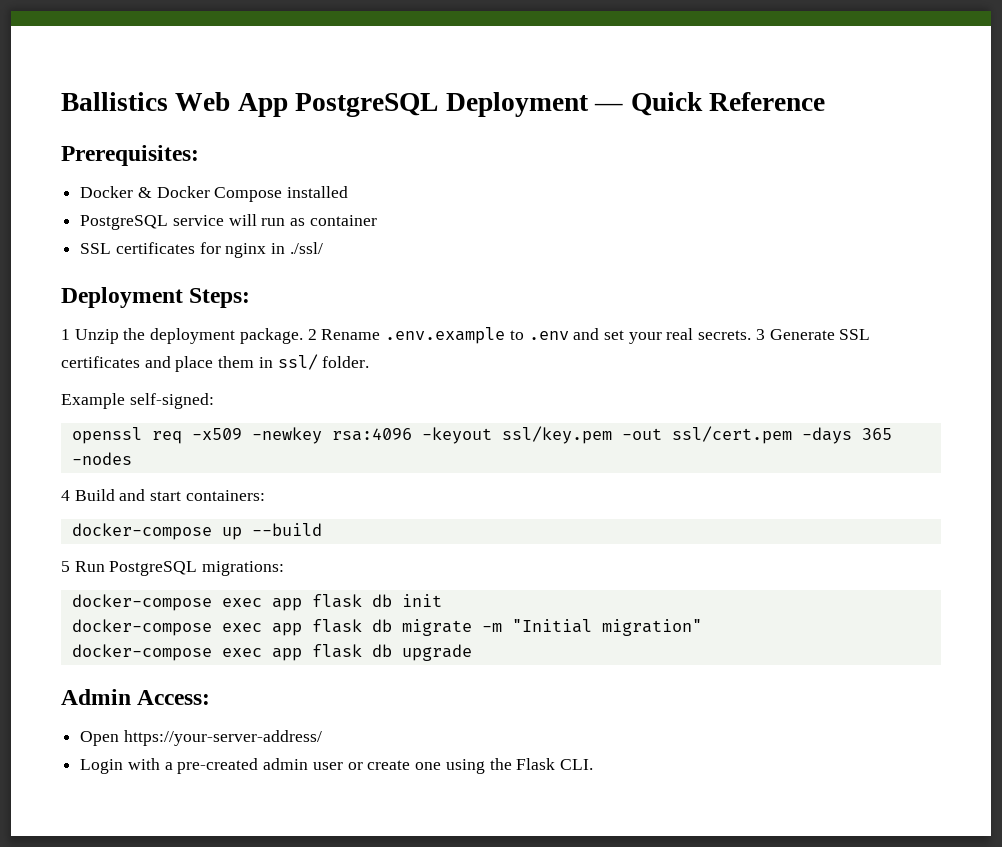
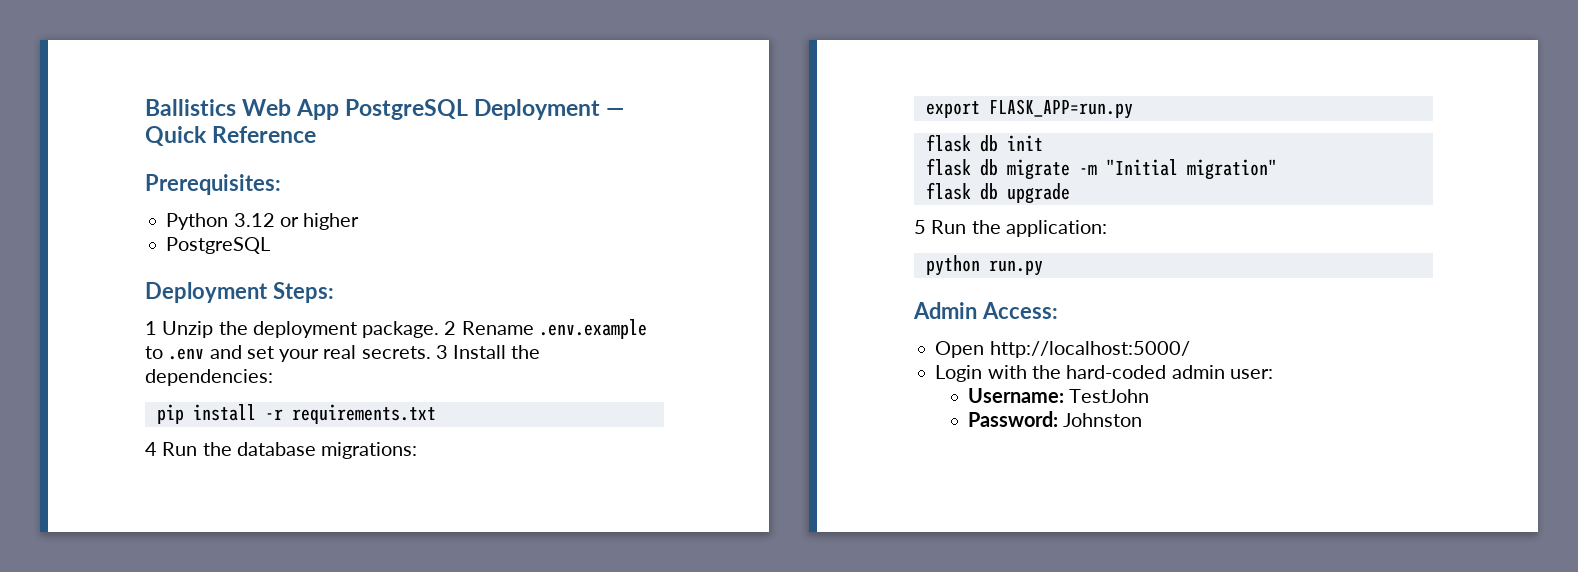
- Docker & Docker Compose installed
- PostgreSQL service will run as container
- SSL certificates for nginx in ./ssl/
+ Python 3.12 or higher
+ PostgreSQL
- 3 Generate SSL certificates and place them in ssl/ folder.
- Example self-signed:
- openssl req -x509 -newkey rsa:4096 -keyout ssl/key.pem -out ssl/cert.pem -days 365 -nodes
- 4 Build and start containers:
- docker-compose up --build
- 5 Run PostgreSQL migrations:
- docker-compose exec app flask db init
+ 3 Install the dependencies:
+ pip install -r requirements.txt
+ 4 Run the database migrations:
+ export FLASK_APP=run.py
+ flask db init
- docker-compose exec app flask db migrate -m "Initial migration"
+ flask db migrate -m "Initial migration"
- docker-compose exec app flask db upgrade
+ flask db upgrade
+ 5 Run the application:
+ python run.py
- Open https://your-server-address/
+ Open http://localhost:5000/
- Login with a pre-created admin user or create one using the Flask CLI.
+ Login with the hard-coded admin user:
+ Username: TestJohn
+ Password: Johnston

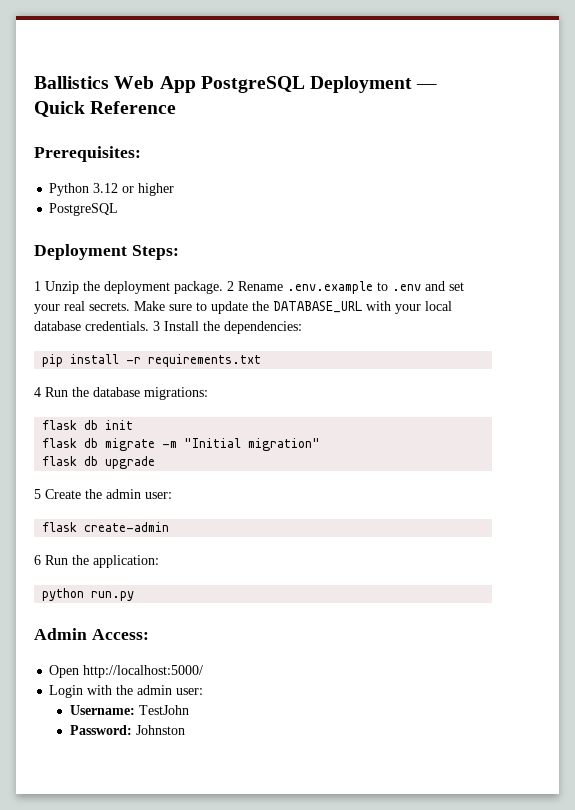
+ Make sure to update the DATABASE_URL with your local database credentials.
- export FLASK_APP=run.py
- 5 Run the application:
+ 5 Create the admin user:
+ flask create-admin
+ 6 Run the application:
- Login with the hard-coded admin user:
+ Login with the admin user:

